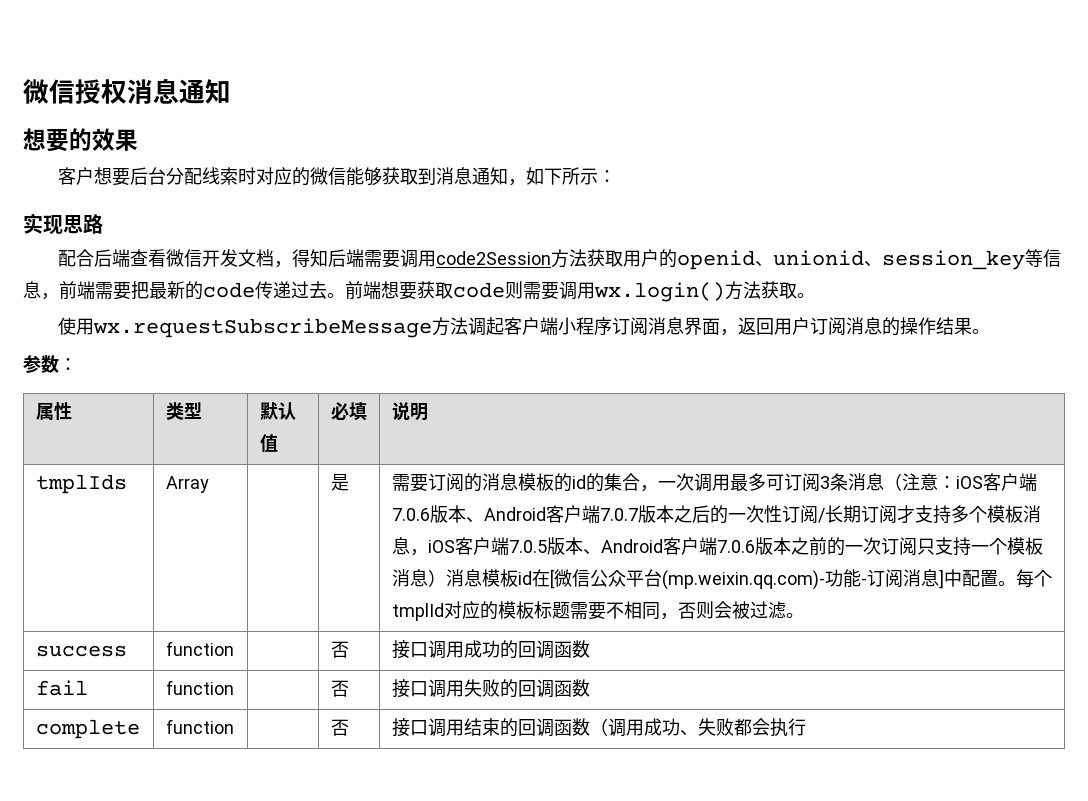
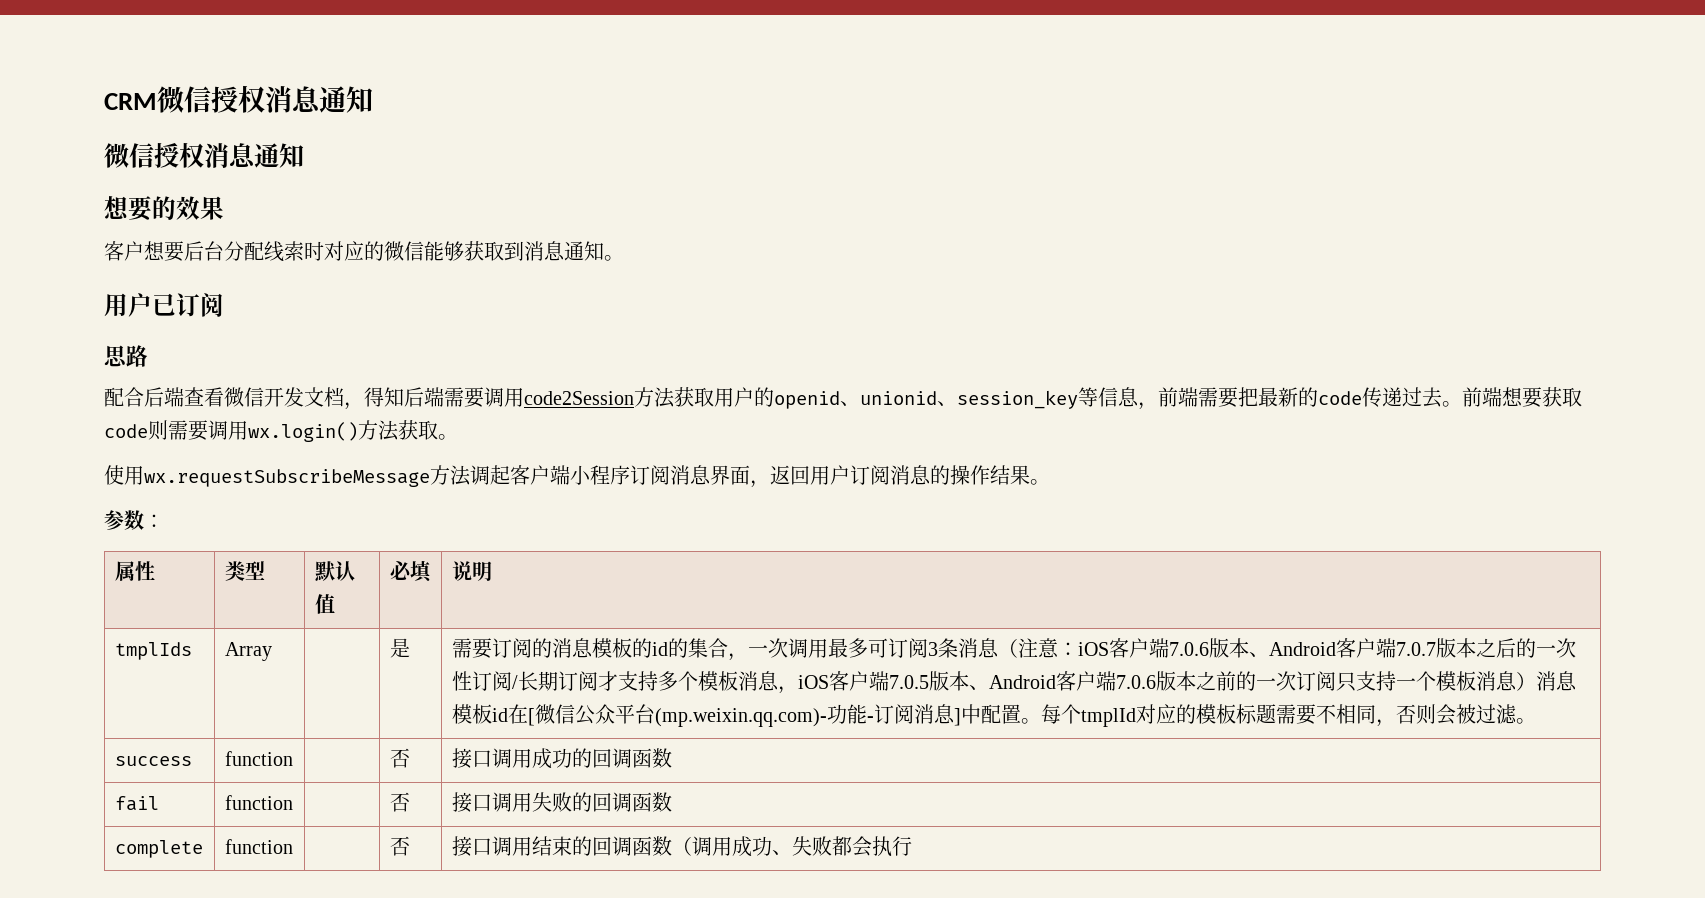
+ CRM微信授权消息通知
- 客户想要后台分配线索时对应的微信能够获取到消息通知，如下所示：
- 实现思路
+ 客户想要后台分配线索时对应的微信能够获取到消息通知。
+ 用户已订阅
+ 思路

